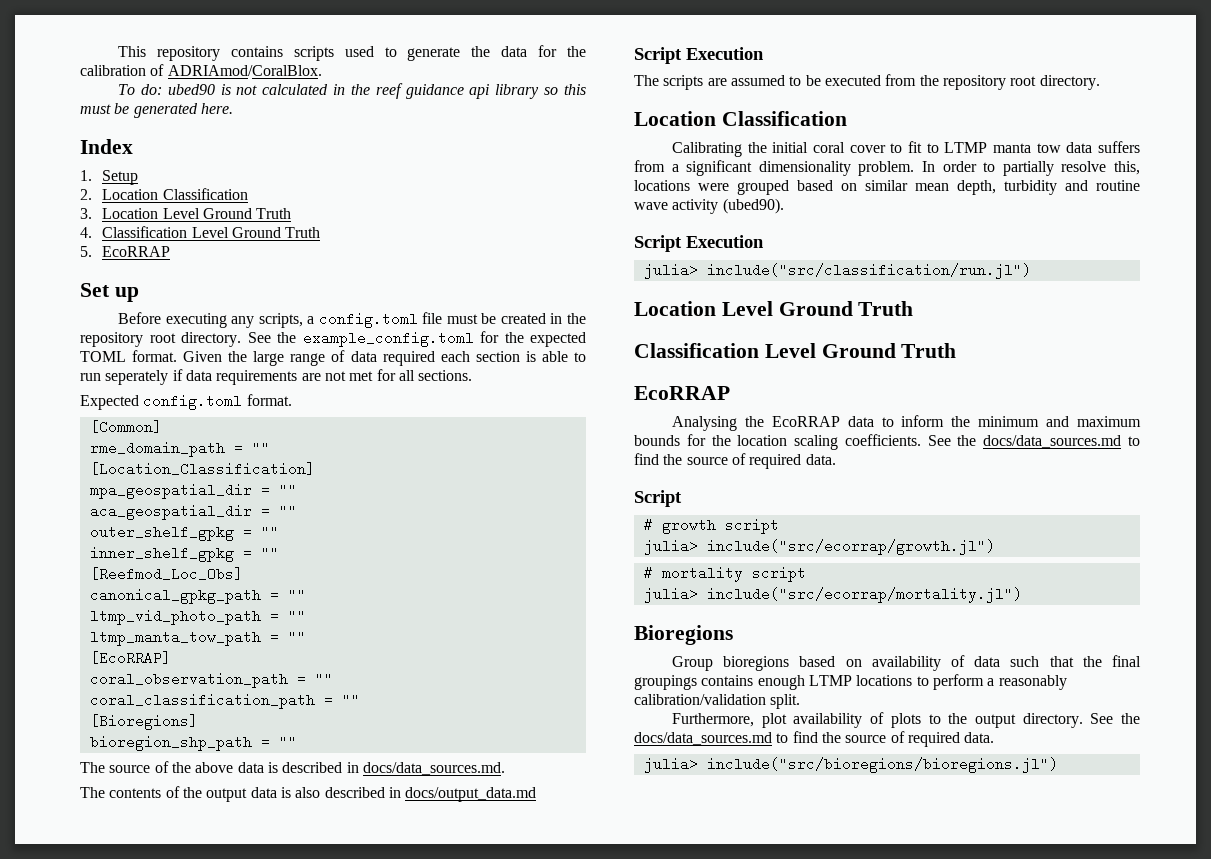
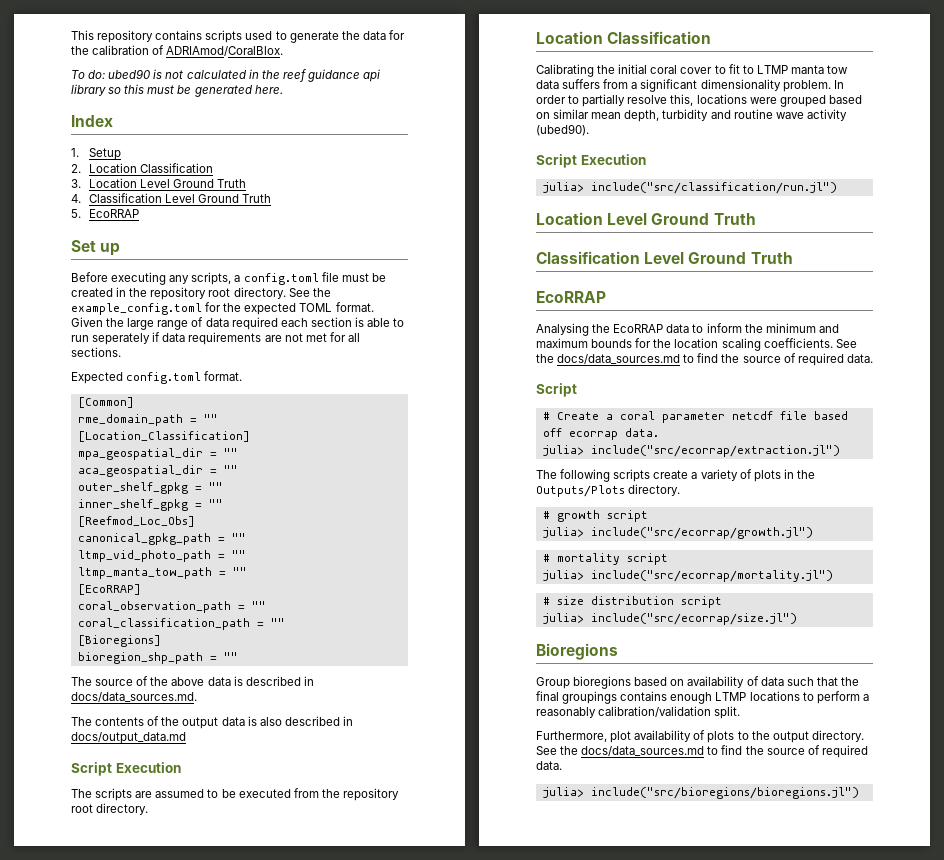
+ # Create a coral parameter netcdf file based off ecorrap data.
+ julia> include("src/ecorrap/extraction.jl")
+ The following scripts create a variety of plots in the Outputs/Plots directory.
+ # size distribution script
+ julia> include("src/ecorrap/size.jl")

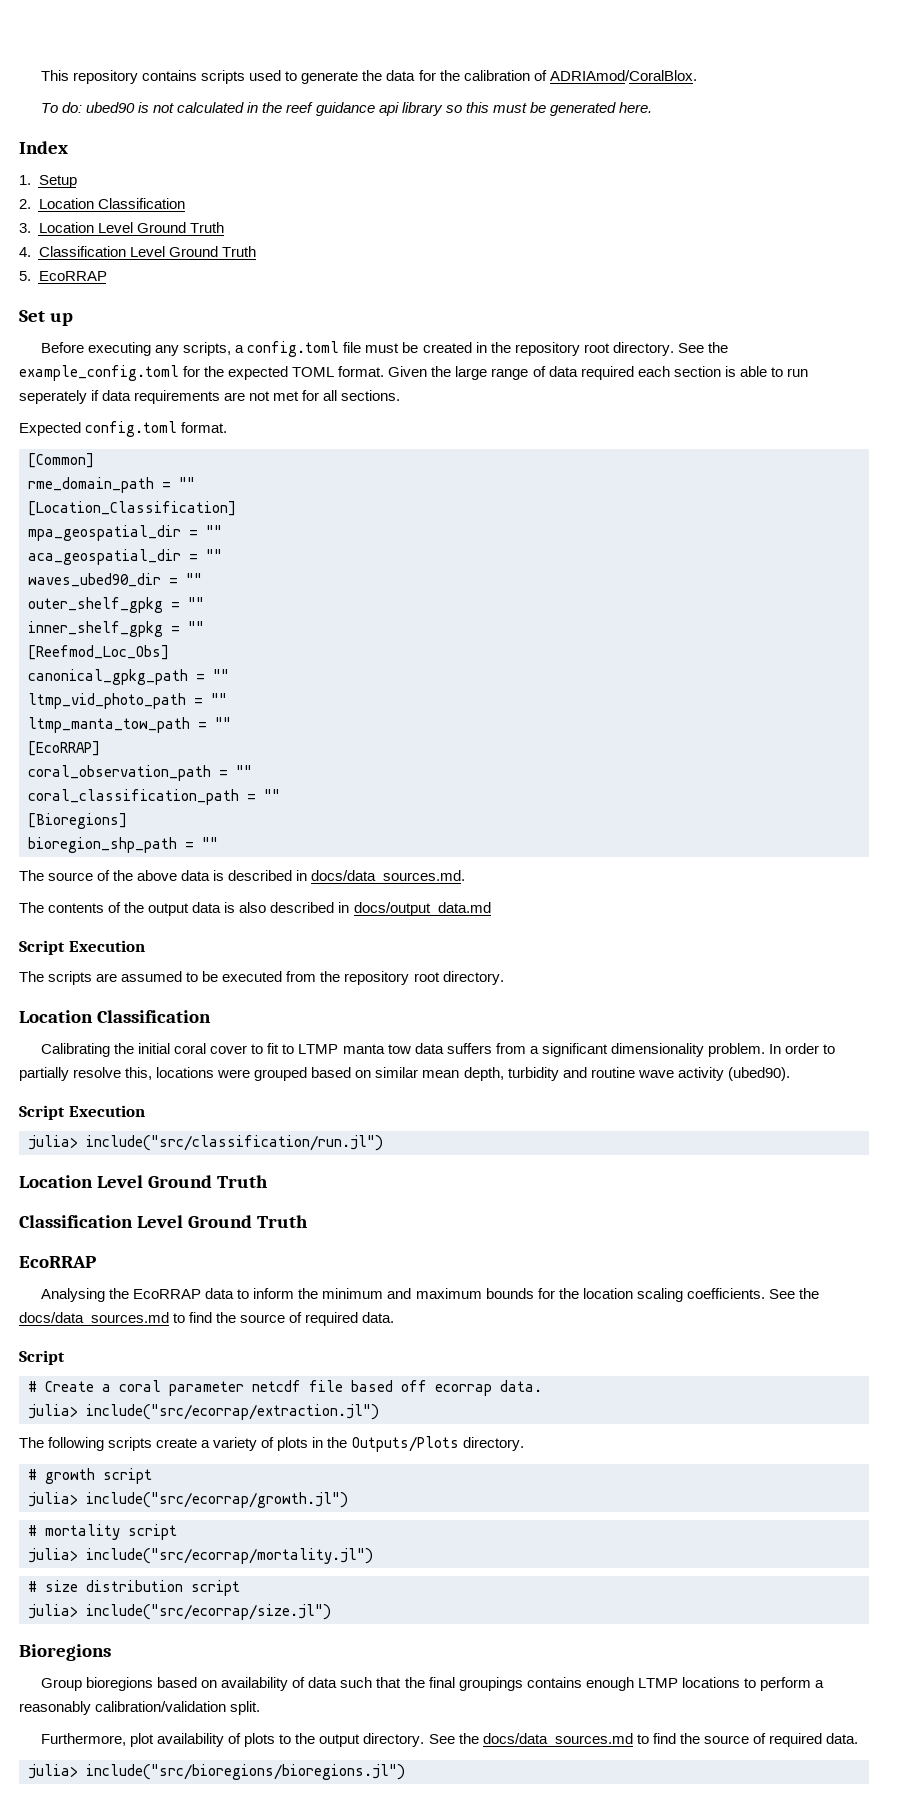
+ waves_ubed90_dir = ""

